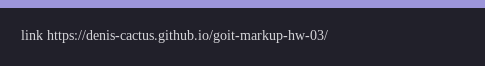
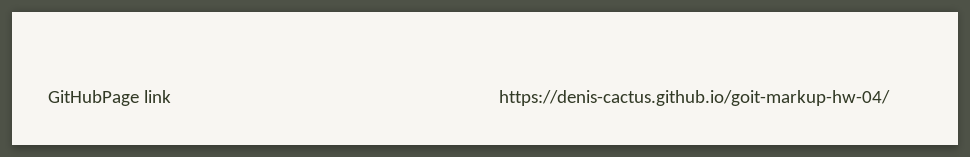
- link https://denis-cactus.github.io/goit-markup-hw-03/
+ GitHubPage link https://denis-cactus.github.io/goit-markup-hw-04/

